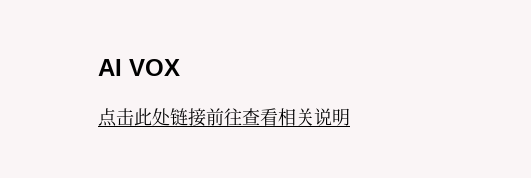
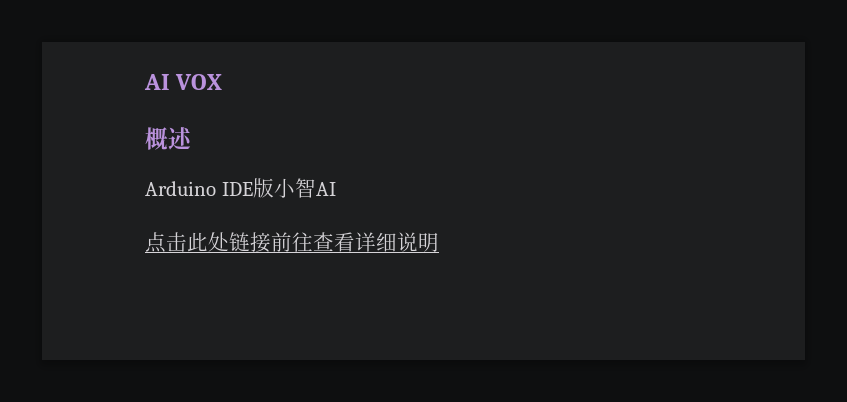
+ 概述
+ Arduino IDE版小智AI
- 点击此处链接前往查看相关说明
+ 点击此处链接前往查看详细说明

